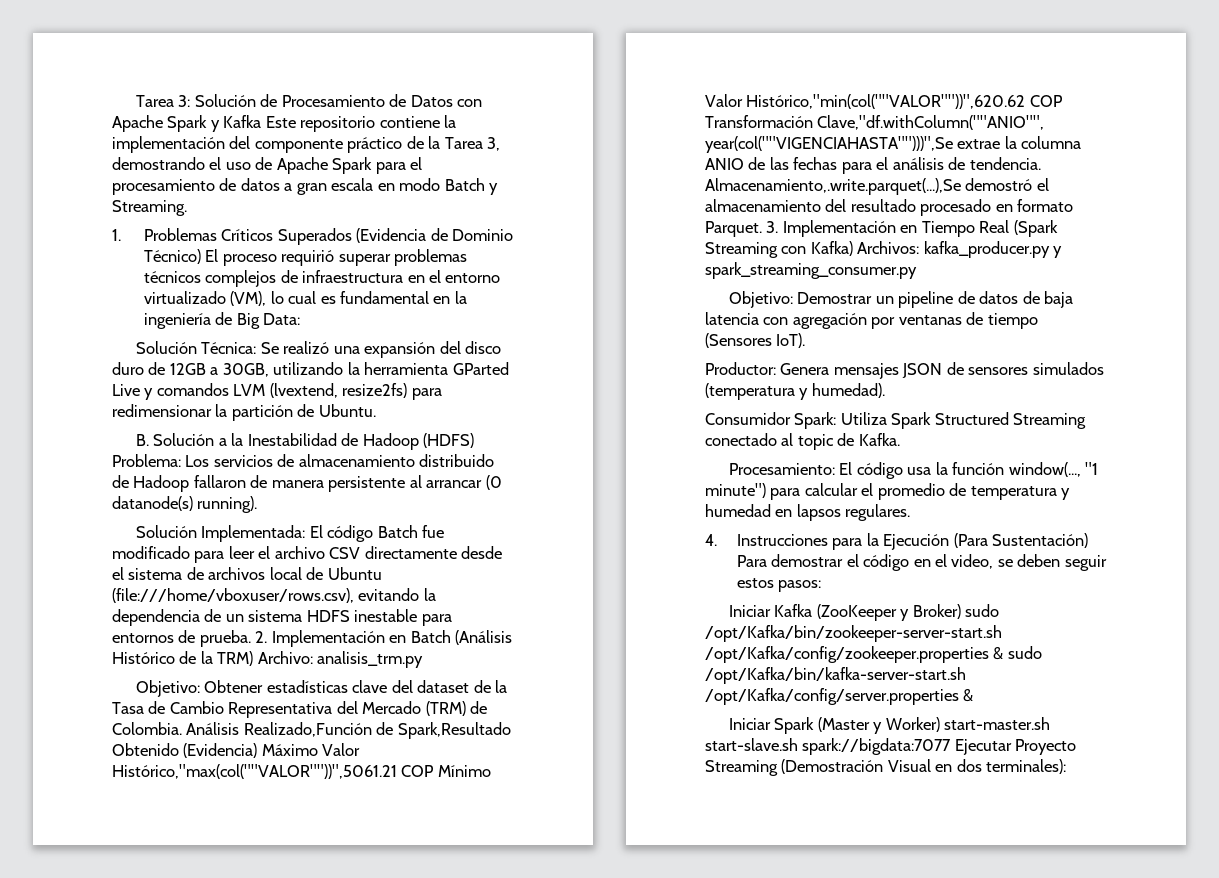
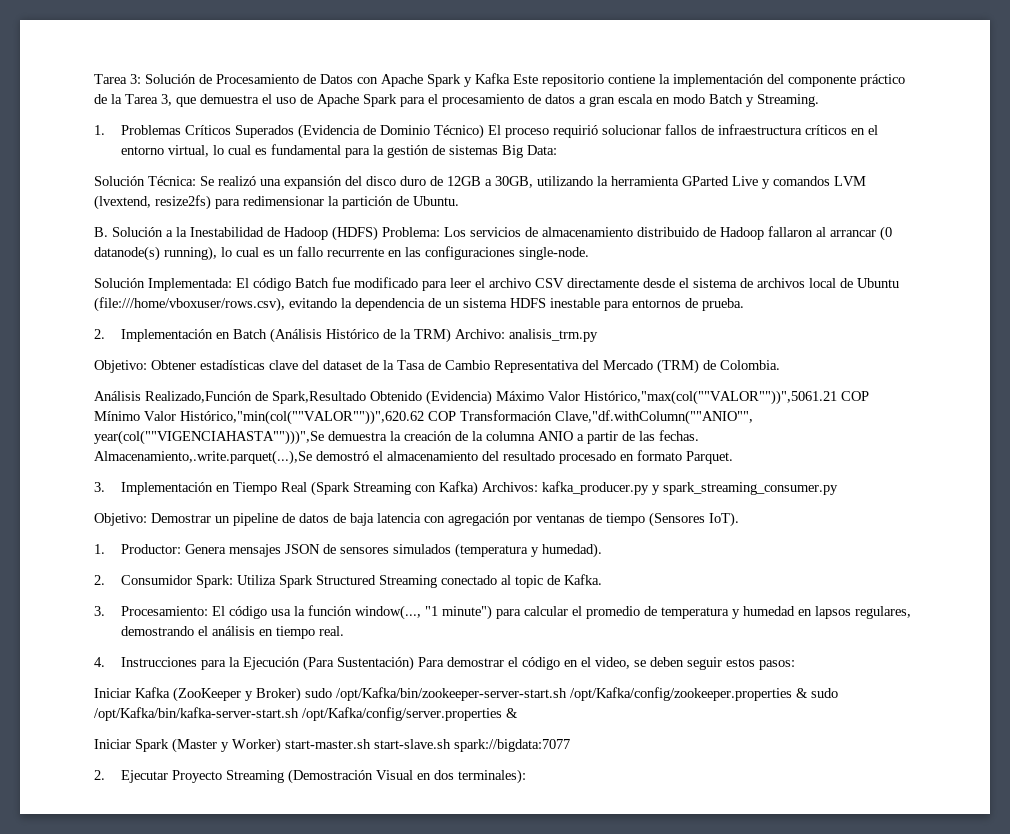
- Tarea 3: Solución de Procesamiento de Datos con Apache Spark y Kafka Este repositorio contiene la implementación del componente práctico de la Tarea 3, demostrando el uso de Apache Spark para el procesamiento de datos a gran escala en modo Batch y Streaming.
+ Tarea 3: Solución de Procesamiento de Datos con Apache Spark y Kafka Este repositorio contiene la implementación del componente práctico de la Tarea 3, que demuestra el uso de Apache Spark para el procesamiento de datos a gran escala en modo Batch y Streaming.
- 1. Problemas Críticos Superados (Evidencia de Dominio Técnico) El proceso requirió superar problemas técnicos complejos de infraestructura en el entorno virtualizado (VM), lo cual es fundamental en la ingeniería de Big Data:
+ 1. Problemas Críticos Superados (Evidencia de Dominio Técnico) El proceso requirió solucionar fallos de infraestructura críticos en el entorno virtual, lo cual es fundamental para la gestión de sistemas Big Data:
- B. Solución a la Inestabilidad de Hadoop (HDFS) Problema: Los servicios de almacenamiento distribuido de Hadoop fallaron de manera persistente al arrancar (0 datanode(s) running).
+ B. Solución a la Inestabilidad de Hadoop (HDFS) Problema: Los servicios de almacenamiento distribuido de Hadoop fallaron al arrancar (0 datanode(s) running), lo cual es un fallo recurrente en las configuraciones single-node.
- Solución Implementada: El código Batch fue modificado para leer el archivo CSV directamente desde el sistema de archivos local de Ubuntu (file:///home/vboxuser/rows.csv), evitando la dependencia de un sistema HDFS inestable para entornos de prueba. 2. Implementación en Batch (Análisis Histórico de la TRM) Archivo: analisis_trm.py
+ Solución Implementada: El código Batch fue modificado para leer el archivo CSV directamente desde el sistema de archivos local de Ubuntu (file:///home/vboxuser/rows.csv), evitando la dependencia de un sistema HDFS inestable para entornos de prueba.
+ 2. Implementación en Batch (Análisis Histórico de la TRM) Archivo: analisis_trm.py
- Objetivo: Obtener estadísticas clave del dataset de la Tasa de Cambio Representativa del Mercado (TRM) de Colombia. Análisis Realizado,Función de Spark,Resultado Obtenido (Evidencia) Máximo Valor Histórico,"max(col(""VALOR""))",5061.21 COP Mínimo Valor Histórico,"min(col(""VALOR""))",620.62 COP Transformación Clave,"df.withColumn(""ANIO"", year(col(""VIGENCIAHASTA"")))",Se extrae la columna ANIO de las fechas para el análisis de tendencia.
+ Objetivo: Obtener estadísticas clave del dataset de la Tasa de Cambio Representativa del Mercado (TRM) de Colombia.
+ Análisis Realizado,Función de Spark,Resultado Obtenido (Evidencia) Máximo Valor Histórico,"max(col(""VALOR""))",5061.21 COP Mínimo Valor Histórico,"min(col(""VALOR""))",620.62 COP Transformación Clave,"df.withColumn(""ANIO"", year(col(""VIGENCIAHASTA"")))",Se demuestra la creación de la columna ANIO a partir de las fechas.
- Almacenamiento,.write.parquet(...),Se demostró el almacenamiento del resultado procesado en formato Parquet. 3. Implementación en Tiempo Real (Spark Streaming con Kafka) Archivos: kafka_producer.py y spark_streaming_consumer.py
+ Almacenamiento,.write.parquet(...),Se demostró el almacenamiento del resultado procesado en formato Parquet.
+ 3. Implementación en Tiempo Real (Spark Streaming con Kafka) Archivos: kafka_producer.py y spark_streaming_consumer.py
- Productor: Genera mensajes JSON de sensores simulados (temperatura y humedad).
+ 1. Productor: Genera mensajes JSON de sensores simulados (temperatura y humedad).
- Consumidor Spark: Utiliza Spark Structured Streaming conectado al topic de Kafka.
+ 2. Consumidor Spark: Utiliza Spark Structured Streaming conectado al topic de Kafka.
- Procesamiento: El código usa la función window(..., "1 minute") para calcular el promedio de temperatura y humedad en lapsos regulares.
+ 3. Procesamiento: El código usa la función window(..., "1 minute") para calcular el promedio de temperatura y humedad en lapsos regulares, demostrando el análisis en tiempo real.
- Iniciar Spark (Master y Worker) start-master.sh start-slave.sh spark://bigdata:7077 Ejecutar Proyecto Streaming (Demostración Visual en dos terminales):
+ Iniciar Spark (Master y Worker) start-master.sh start-slave.sh spark://bigdata:7077
+ 2. Ejecutar Proyecto Streaming (Demostración Visual en dos terminales):

